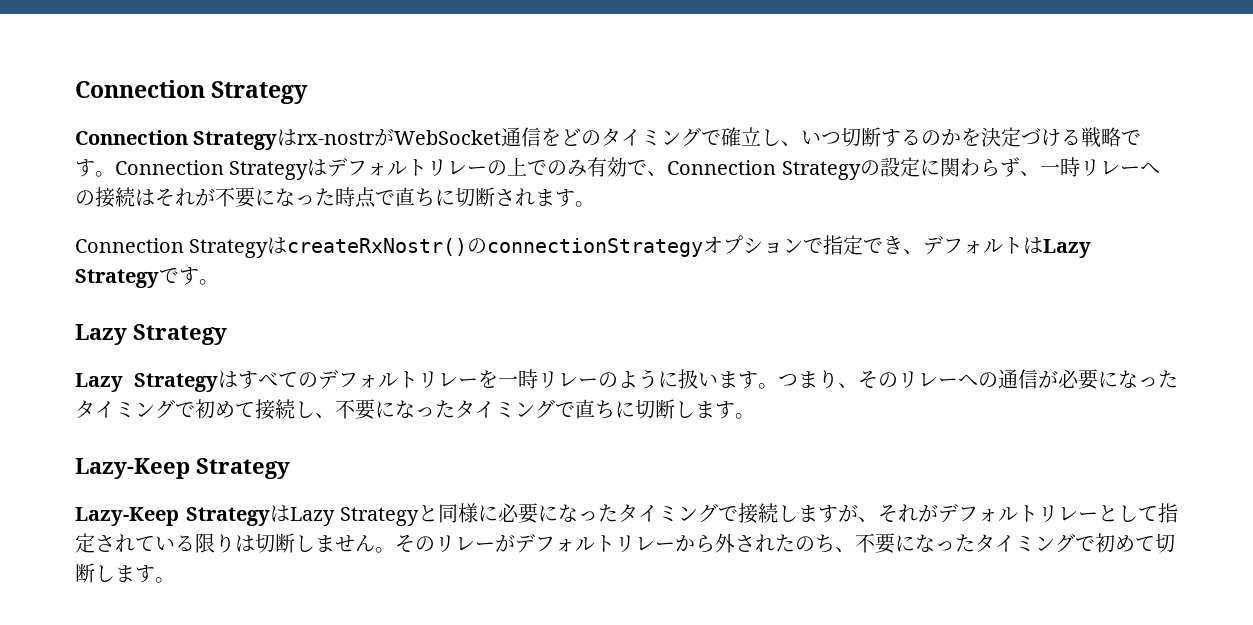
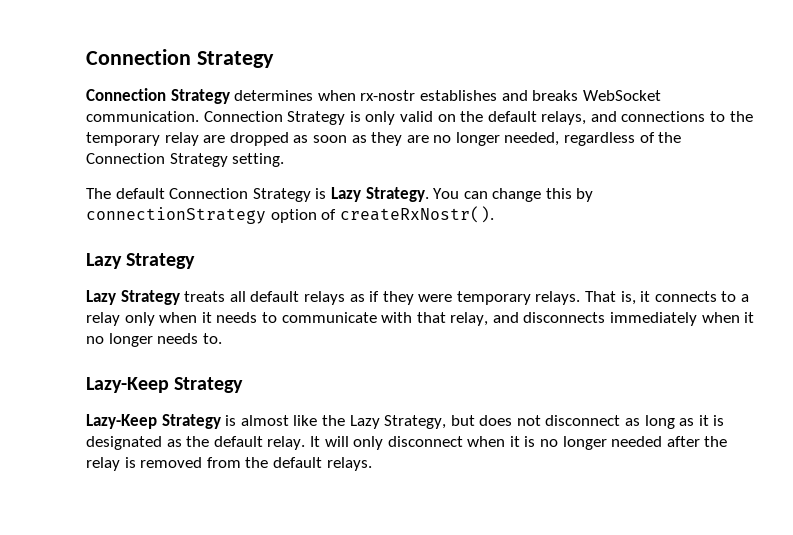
- Connection Strategyはrx-nostrがWebSocket通信をどのタイミングで確立し、いつ切断するのかを決定づける戦略です。Connection Strategyはデフォルトリレーの上でのみ有効で、Connection Strategyの設定に関わらず、一時リレーへの接続はそれが不要になった時点で直ちに切断されます。
- Connection StrategyはcreateRxNostr()のconnectionStrategyオプションで指定でき、デフォルトはLazy Strategyです。
+ Connection Strategy determines when rx-nostr establishes and breaks WebSocket communication. Connection Strategy is only valid on the default relays, and connections to the temporary relay are dropped as soon as they are no longer needed, regardless of the Connection Strategy setting.
+ The default Connection Strategy is Lazy Strategy. You can change this by connectionStrategy option of createRxNostr().
  Lazy Strategy
- Lazy Strategyはすべてのデフォルトリレーを一時リレーのように扱います。つまり、そのリレーへの通信が必要になったタイミングで初めて接続し、不要になったタイミングで直ちに切断します。
+ Lazy Strategy treats all default relays as if they were temporary relays. That is, it connects to a relay only when it needs to communicate with that relay, and disconnects immediately when it no longer needs to.
  Lazy-Keep Strategy
- Lazy-Keep StrategyはLazy Strategyと同様に必要になったタイミングで接続しますが、それがデフォルトリレーとして指定されている限りは切断しません。そのリレーがデフォルトリレーから外されたのち、不要になったタイミングで初めて切断します。
+ Lazy-Keep Strategy is almost like the Lazy Strategy, but does not disconnect as long as it is designated as the default relay. It will only disconnect when it is no longer needed after the relay is removed from the default relays.

